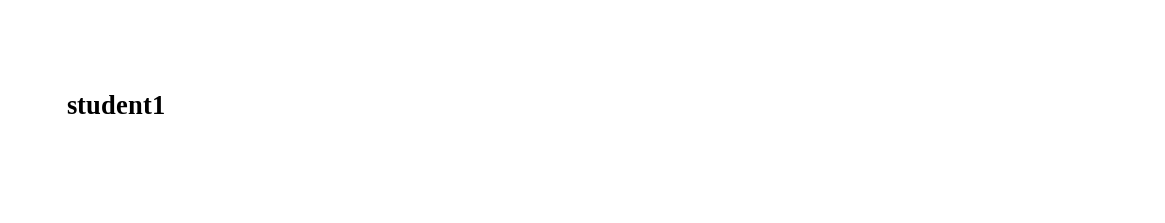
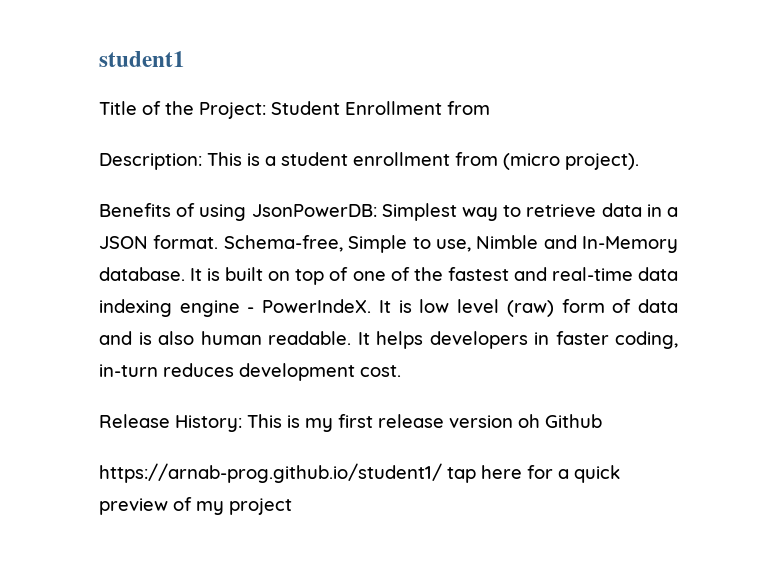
+ Title of the Project: Student Enrollment from
+ Description: This is a student enrollment from (micro project).
+ Benefits of using JsonPowerDB: Simplest way to retrieve data in a JSON format. Schema-free, Simple to use, Nimble and In-Memory database. It is built on top of one of the fastest and real-time data indexing engine - PowerIndeX. It is low level (raw) form of data and is also human readable. It helps developers in faster coding, in-turn reduces development cost.
+ Release History: This is my first release version oh Github
+ https://arnab-prog.github.io/student1/ tap here for a quick preview of my project

